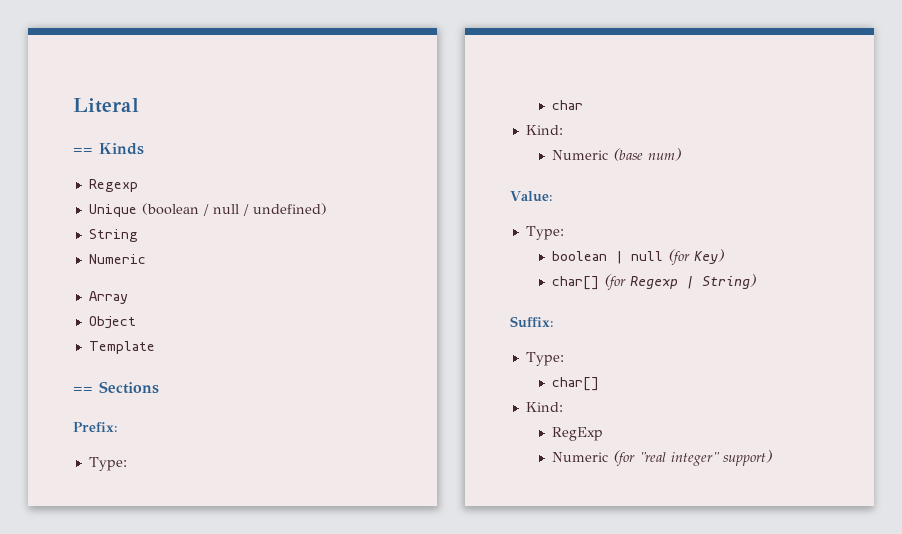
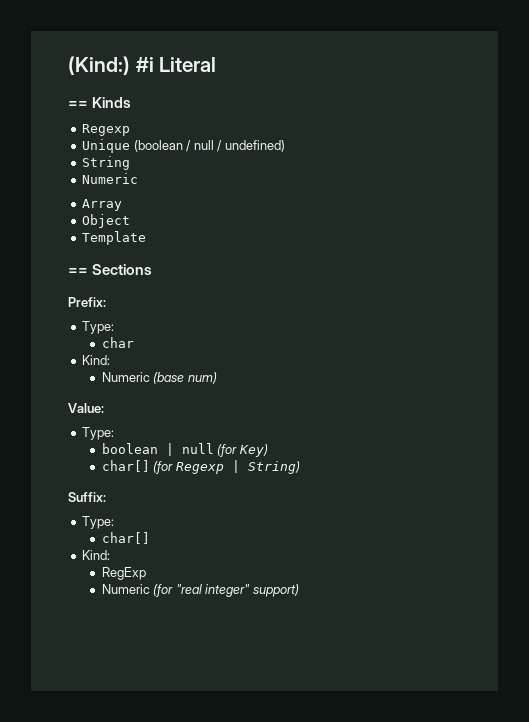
- Literal
+ (Kind:) #i Literal

